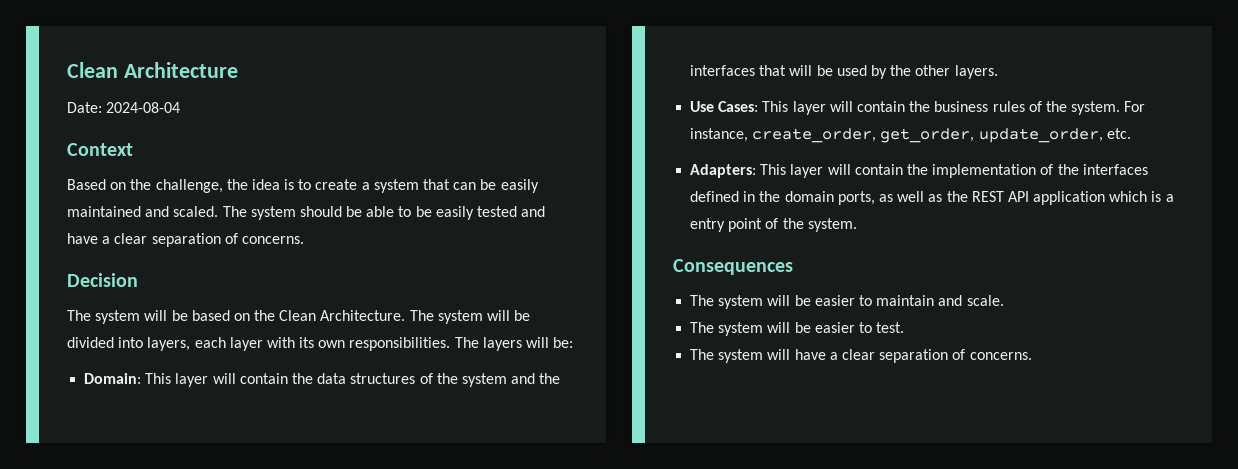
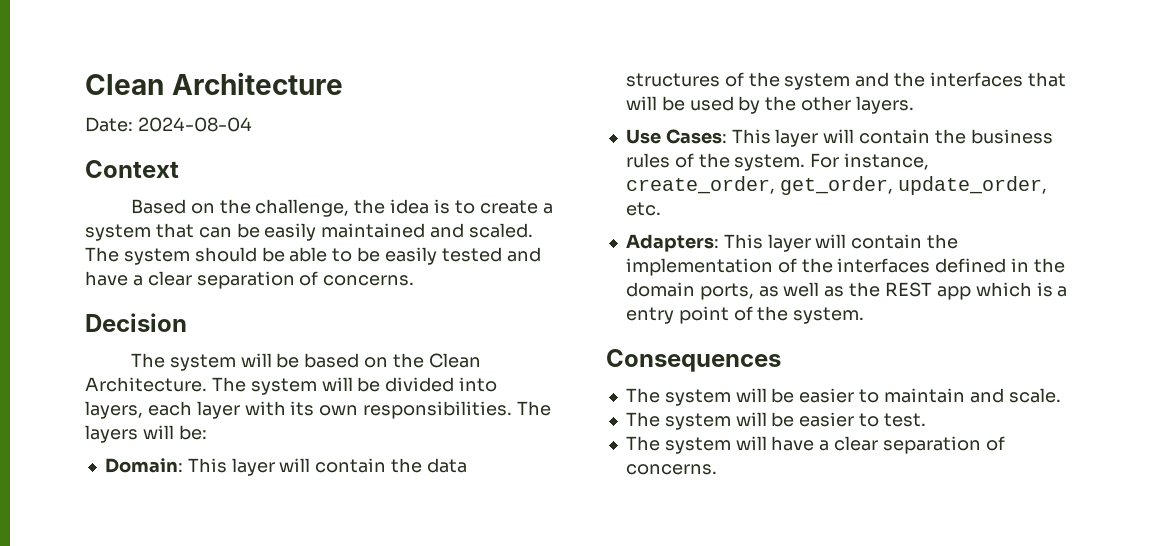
- Adapters: This layer will contain the implementation of the interfaces defined in the domain ports, as well as the REST API application which is a entry point of the system.
+ Adapters: This layer will contain the implementation of the interfaces defined in the domain ports, as well as the REST app which is a entry point of the system.

